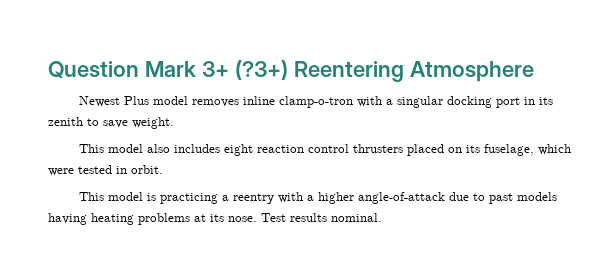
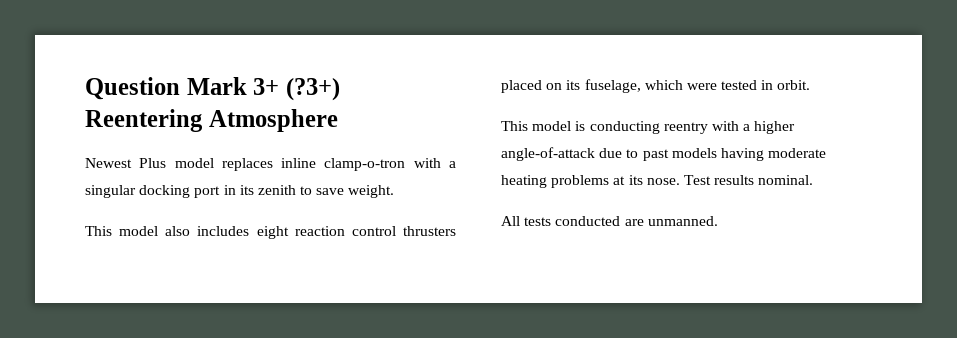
- Newest Plus model removes inline clamp-o-tron with a singular docking port in its zenith to save weight.
+ Newest Plus model replaces inline clamp-o-tron with a singular docking port in its zenith to save weight.
- This model is practicing a reentry with a higher angle-of-attack due to past models having heating problems at its nose.
+ This model is conducting reentry with a higher angle-of-attack due to past models having moderate heating problems at its nose.
+ All tests conducted are unmanned.

